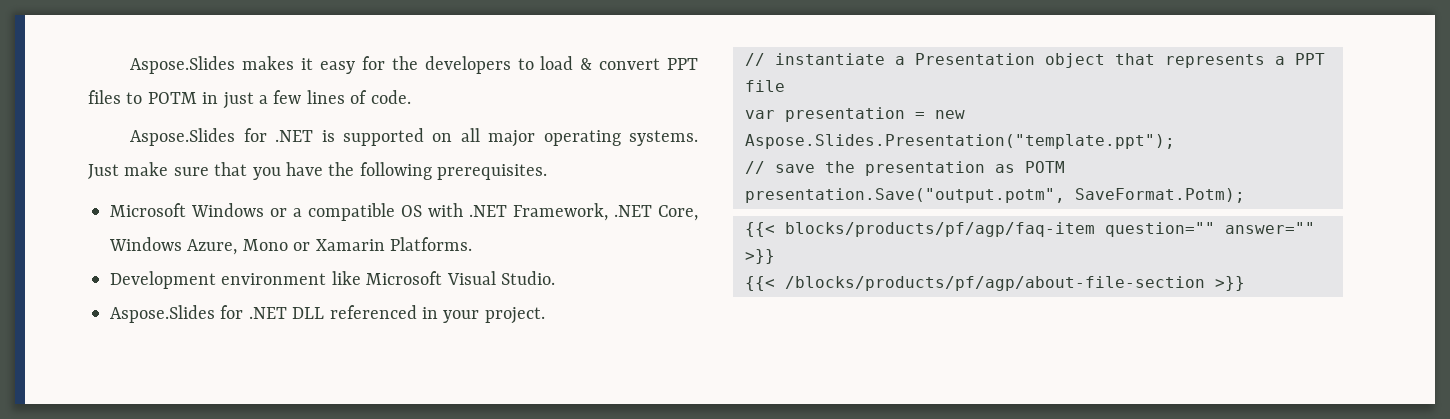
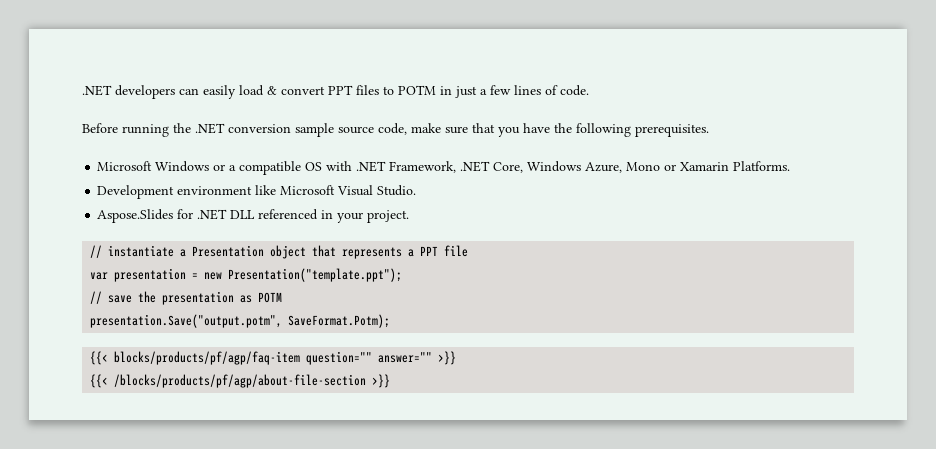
- Aspose.Slides makes it easy for the developers to load & convert PPT files to POTM in just a few lines of code.
+ .NET developers can easily load & convert PPT files to POTM in just a few lines of code.
- Aspose.Slides for .NET is supported on all major operating systems. Just make sure that you have the following prerequisites.
+ Before running the .NET conversion sample source code, make sure that you have the following prerequisites.
- var presentation = new Aspose.Slides.Presentation("template.ppt");
+ var presentation = new Presentation("template.ppt");

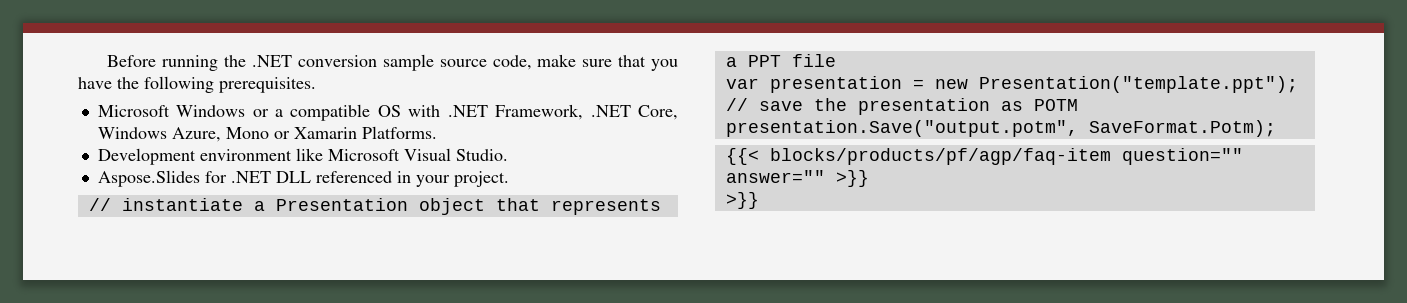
- .NET developers can easily load & convert PPT files to POTM in just a few lines of code.
  {{< blocks/products/pf/agp/faq-item question="" answer="" >}}
- {{< /blocks/products/pf/agp/about-file-section >}}
+ >}}

